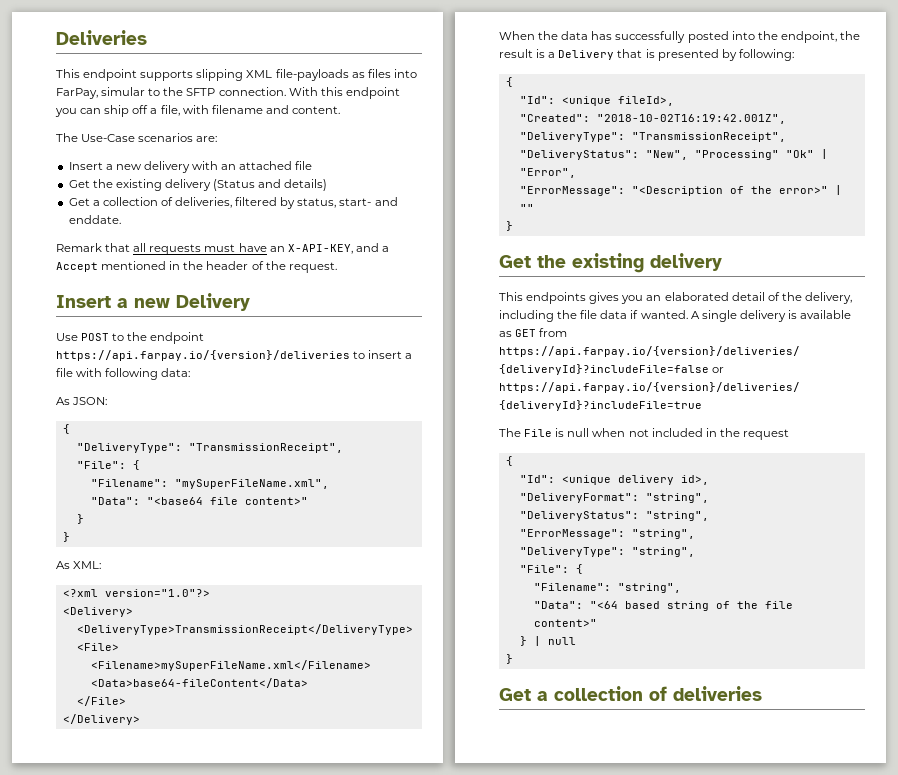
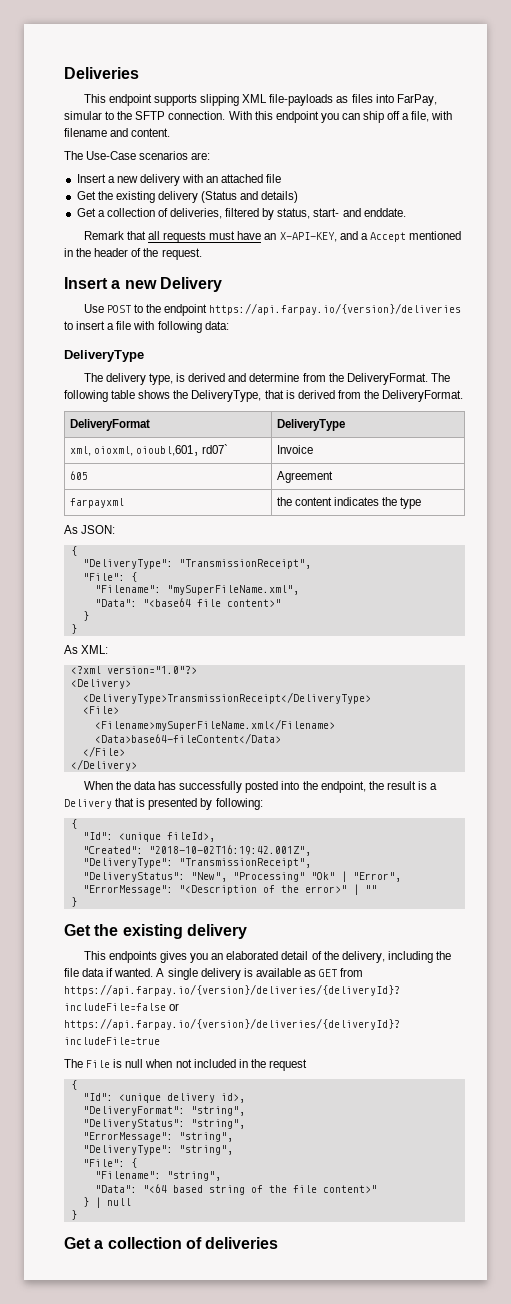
  Use POST to the endpoint https://api.farpay.io/{version}/deliveries to insert a file with following data:
+ DeliveryType
+ The delivery type, is derived and determine from the DeliveryFormat. The following table shows the DeliveryType, that is derived from the DeliveryFormat.
+ DeliveryFormat | DeliveryType
+ xml, oioxml, oioubl,601, rd07` | Invoice
+ 605 | Agreement
+ farpayxml | the content indicates the type

